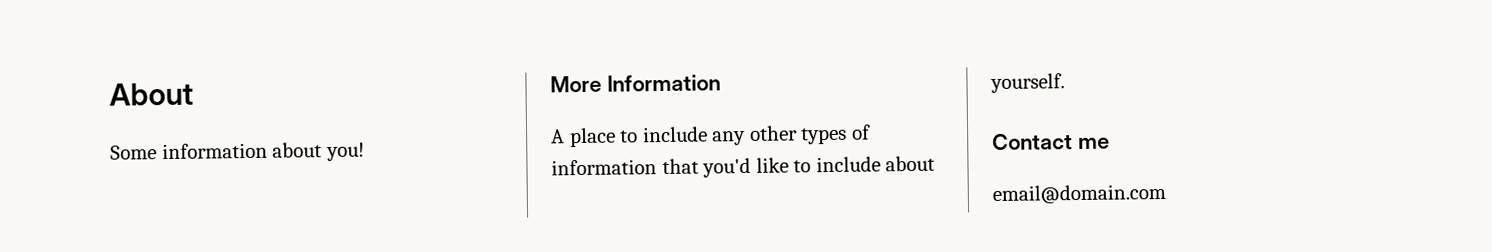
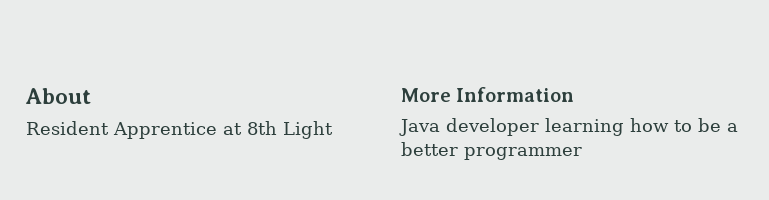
- Some information about you!
+ Resident Apprentice at 8th Light
  More Information
- A place to include any other types of information that you'd like to include about yourself.
- Contact me
- email@domain.com
+ Java developer learning how to be a better programmer

